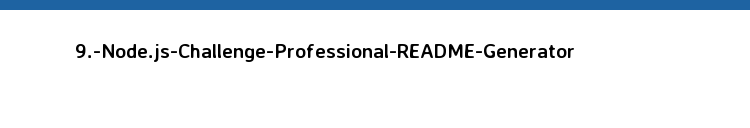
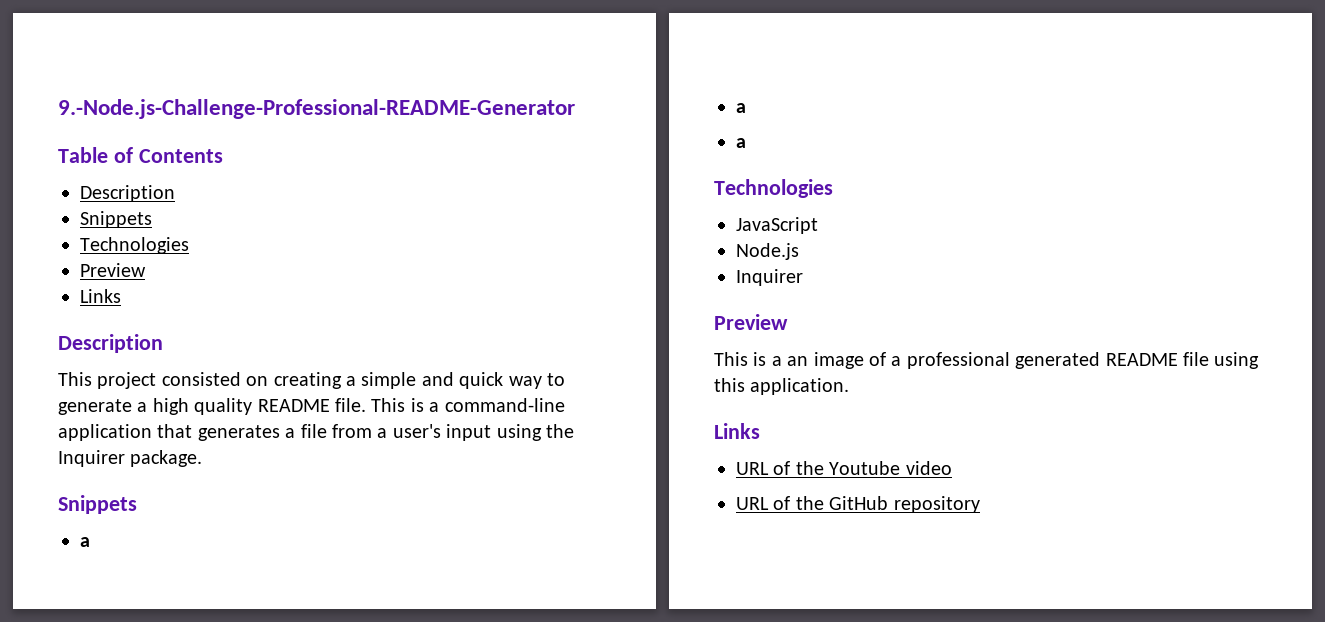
+ Table of Contents
+ Description
+ Snippets
+ Technologies
+ Preview
+ Links
+ Description
+ This project consisted on creating a simple and quick way to generate a high quality README file. This is a command-line application that generates a file from a user's input using the Inquirer package.
+ Snippets
+ a
+ a
+ a
+ Technologies
+ JavaScript
+ Node.js
+ Inquirer
+ Preview
+ This is a an image of a professional generated README file using this application.
+ Links
+ URL of the Youtube video
+ URL of the GitHub repository

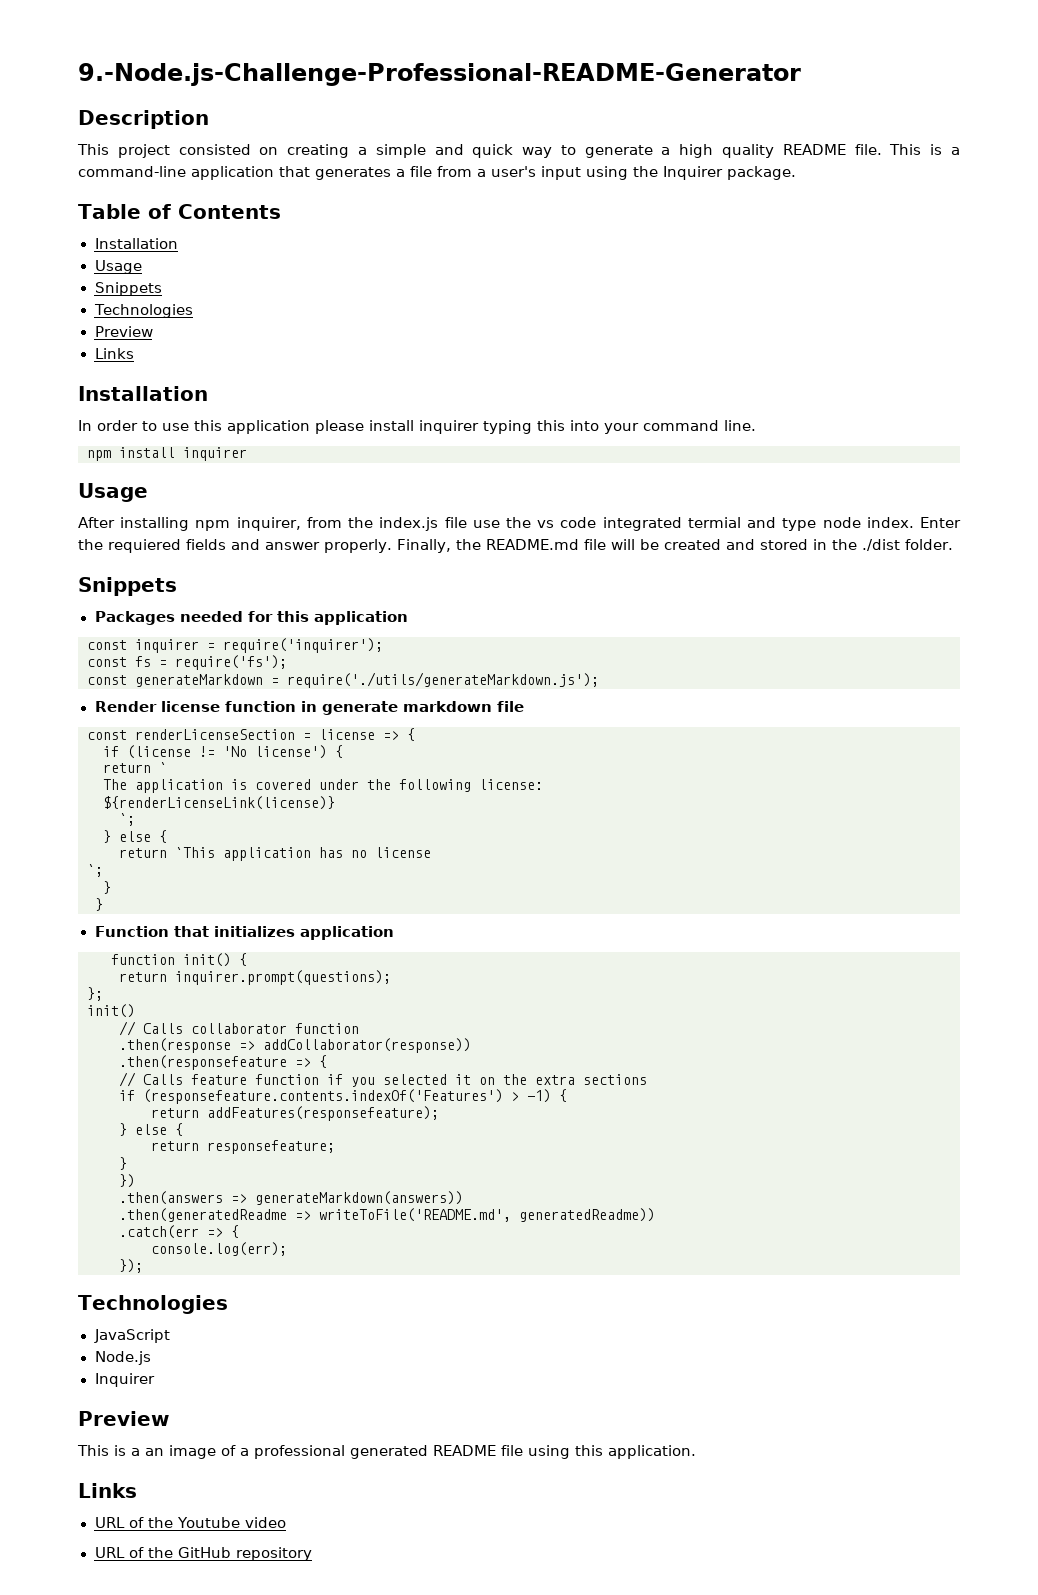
- Table of Contents
- Description
- Snippets
- Technologies
- Preview
- Links
  This is a command-line application that generates a file from a user's input using the Inquirer package.
+ Table of Contents
+ Installation
+ Usage
  Snippets
- a
- a
- a
+ Technologies
+ Preview
+ Links
+ Installation
+ In order to use this application please install inquirer typing this into your command line.
+ npm install inquirer
+ Usage
+ After installing npm inquirer, from the index.js file use the vs code integrated termial and type node index. Enter the requiered fields and answer properly. Finally, the README.md file will be created and stored in the ./dist folder.
+ Snippets
+ Packages needed for this application
+ const inquirer = require('inquirer');
+ const fs = require('fs');
+ const generateMarkdown = require('./utils/generateMarkdown.js');
+ Render license function in generate markdown file
+ const renderLicenseSection = license => {
+ if (license != 'No license') {
+ return `
+ The application is covered under the following license:
+ ${renderLicenseLink(license)}
+ `;
+ } else {
+ return `This application has no license
+ `;
+ }
+ }
+ Function that initializes application
+ function init() {
+ return inquirer.prompt(questions);
+ };
+ init()
+ // Calls collaborator function
+ .then(response => addCollaborator(response))
+ .then(responsefeature => {
+ // Calls feature function if you selected it on the extra sections
+ if (responsefeature.contents.indexOf('Features') > -1) {
+ return addFeatures(responsefeature);
+ } else {
+ return responsefeature;
+ }
+ })
+ .then(answers => generateMarkdown(answers))
+ .then(generatedReadme => writeToFile('README.md', generatedReadme))
+ .catch(err => {
+ console.log(err);
+ });

